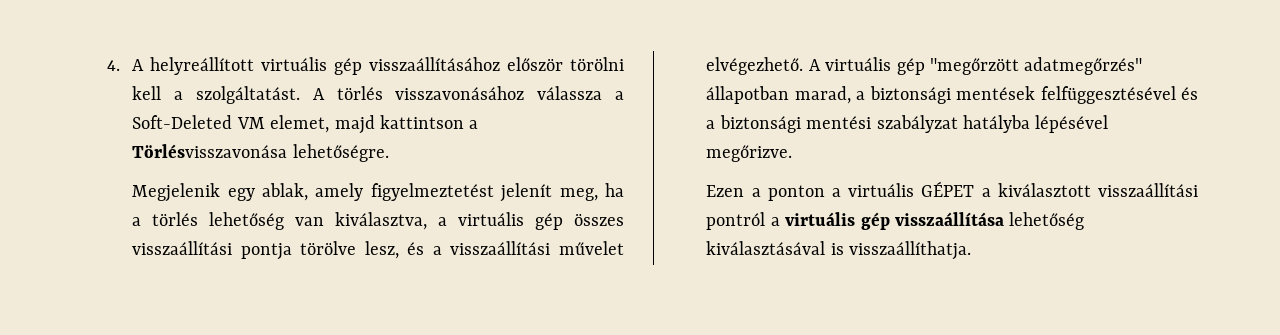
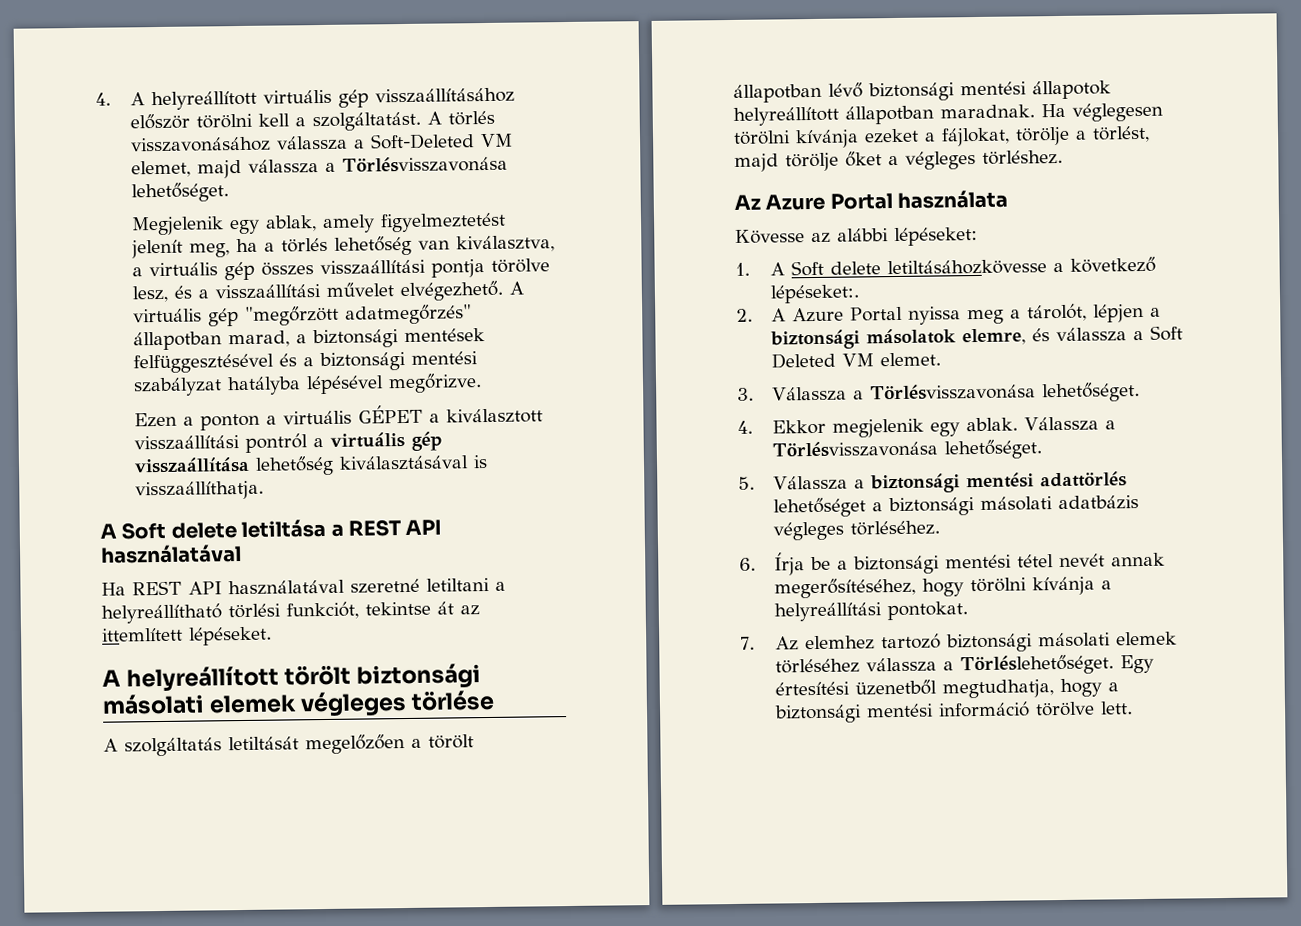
- A törlés visszavonásához válassza a Soft-Deleted VM elemet, majd kattintson a Törlésvisszavonása lehetőségre.
+ A törlés visszavonásához válassza a Soft-Deleted VM elemet, majd válassza a Törlésvisszavonása lehetőséget.
+ A Soft delete letiltása a REST API használatával
+ Ha REST API használatával szeretné letiltani a helyreállítható törlési funkciót, tekintse át az ittemlített lépéseket.
+ A helyreállított törölt biztonsági másolati elemek végleges törlése
+ A szolgáltatás letiltását megelőzően a törölt állapotban lévő biztonsági mentési állapotok helyreállított állapotban maradnak. Ha véglegesen törölni kívánja ezeket a fájlokat, törölje a törlést, majd törölje őket a végleges törléshez.
+ Az Azure Portal használata
+ Kövesse az alábbi lépéseket:
+ 1. A Soft delete letiltásáhozkövesse a következő lépéseket:.
+ 2. A Azure Portal nyissa meg a tárolót, lépjen a biztonsági másolatok elemre, és válassza a Soft Deleted VM elemet.
+ 3. Válassza a Törlésvisszavonása lehetőséget.
+ 4. Ekkor megjelenik egy ablak. Válassza a Törlésvisszavonása lehetőséget.
+ 5. Válassza a biztonsági mentési adattörlés lehetőséget a biztonsági másolati adatbázis végleges törléséhez.
+ 6. Írja be a biztonsági mentési tétel nevét annak megerősítéséhez, hogy törölni kívánja a helyreállítási pontokat.
+ 7. Az elemhez tartozó biztonsági másolati elemek törléséhez válassza a Törléslehetőséget. Egy értesítési üzenetből megtudhatja, hogy a biztonsági mentési információ törölve lett.

